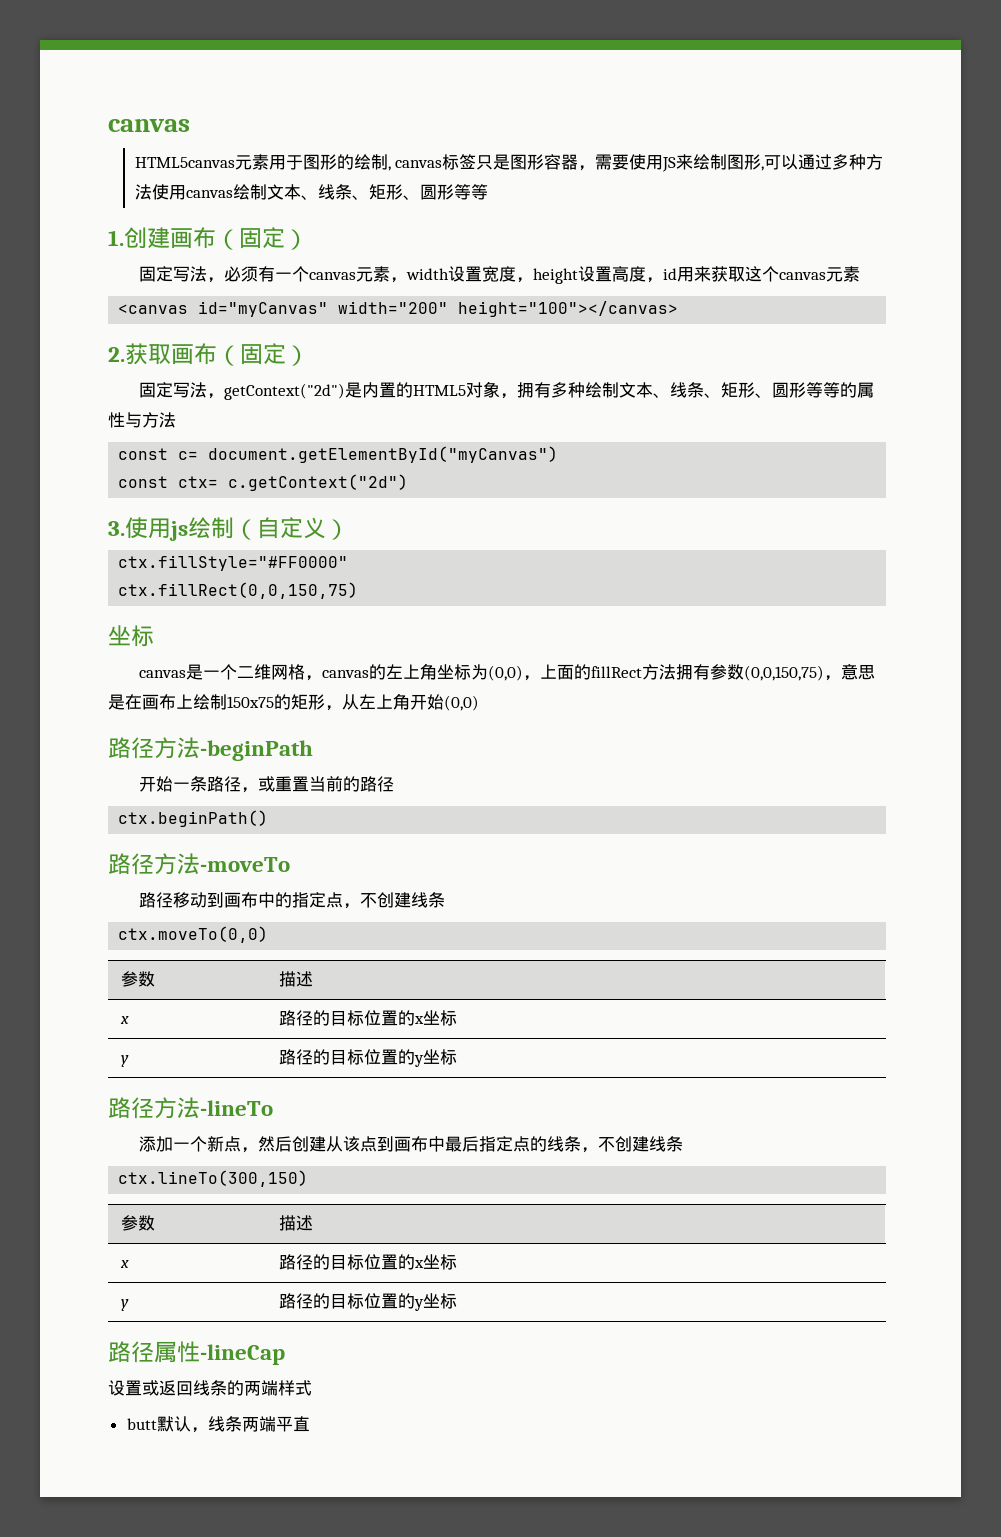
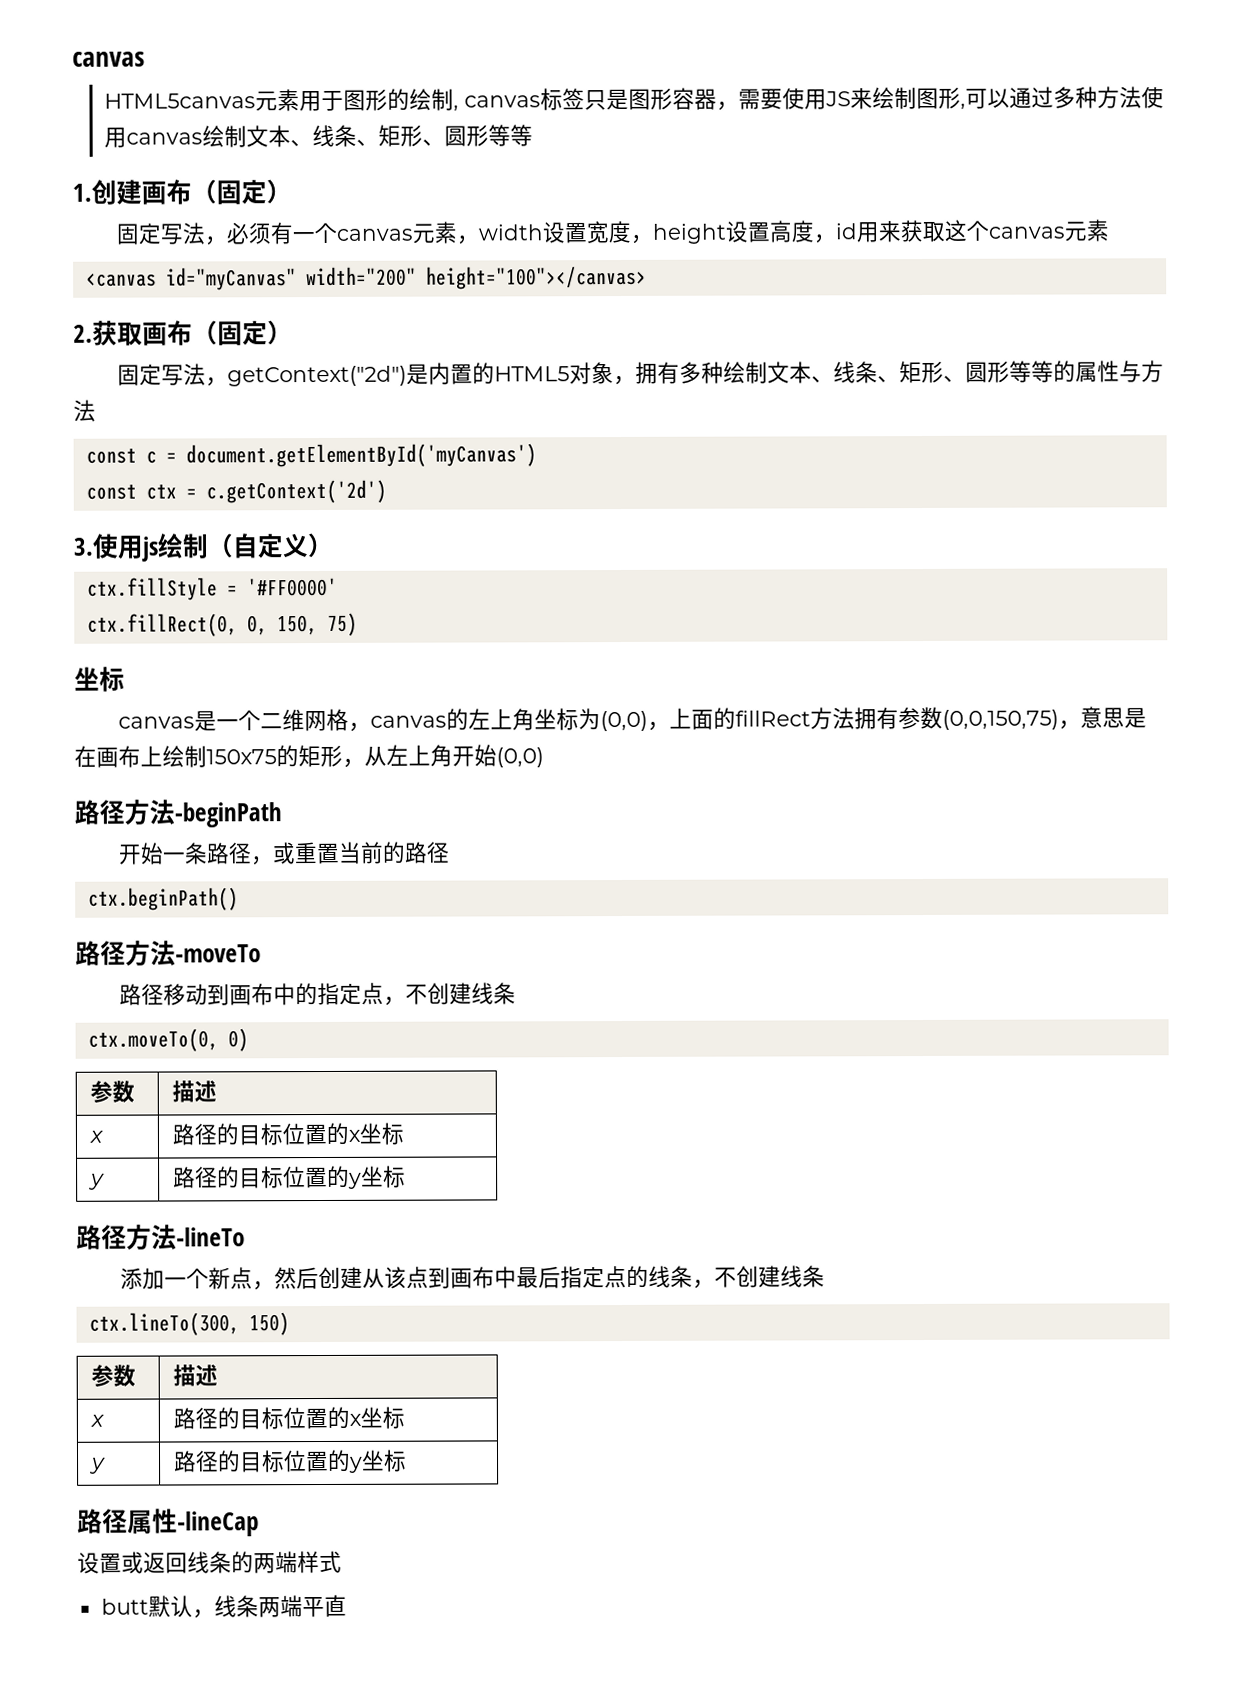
- const c= document.getElementById("myCanvas")
- const ctx= c.getContext("2d")
+ const c = document.getElementById('myCanvas')
+ const ctx = c.getContext('2d')
- ctx.fillStyle="#FF0000"
- ctx.fillRect(0,0,150,75)
+ ctx.fillStyle = '#FF0000'
+ ctx.fillRect(0, 0, 150, 75)
- ctx.moveTo(0,0)
+ ctx.moveTo(0, 0)
- ctx.lineTo(300,150)
+ ctx.lineTo(300, 150)

